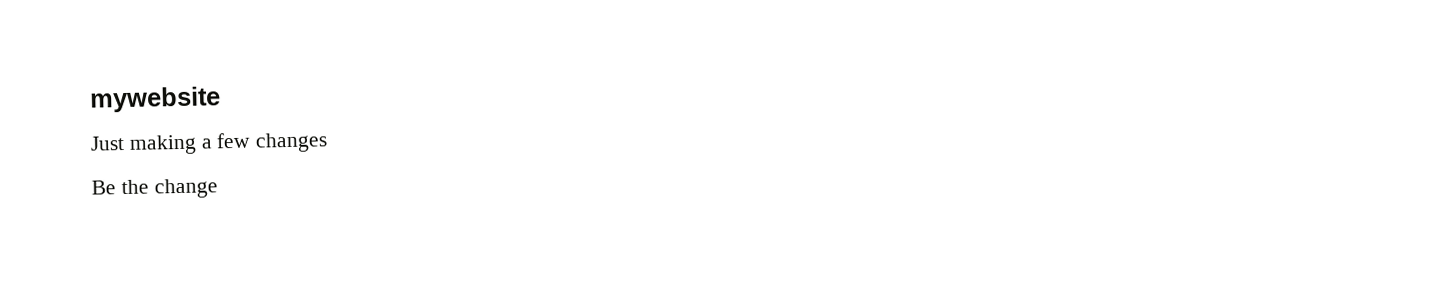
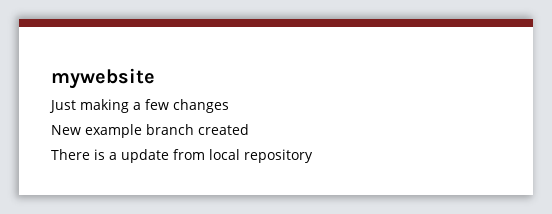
- Be the change
+ New example branch created
+ There is a update from local repository

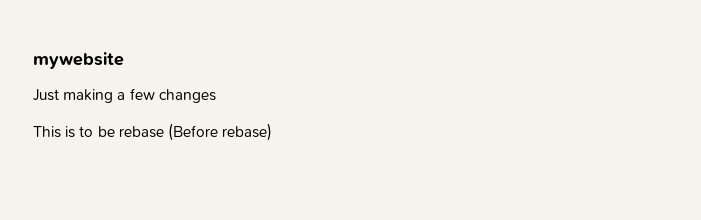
- New example branch created
- There is a update from local repository
+ This is to be rebase (Before rebase)

